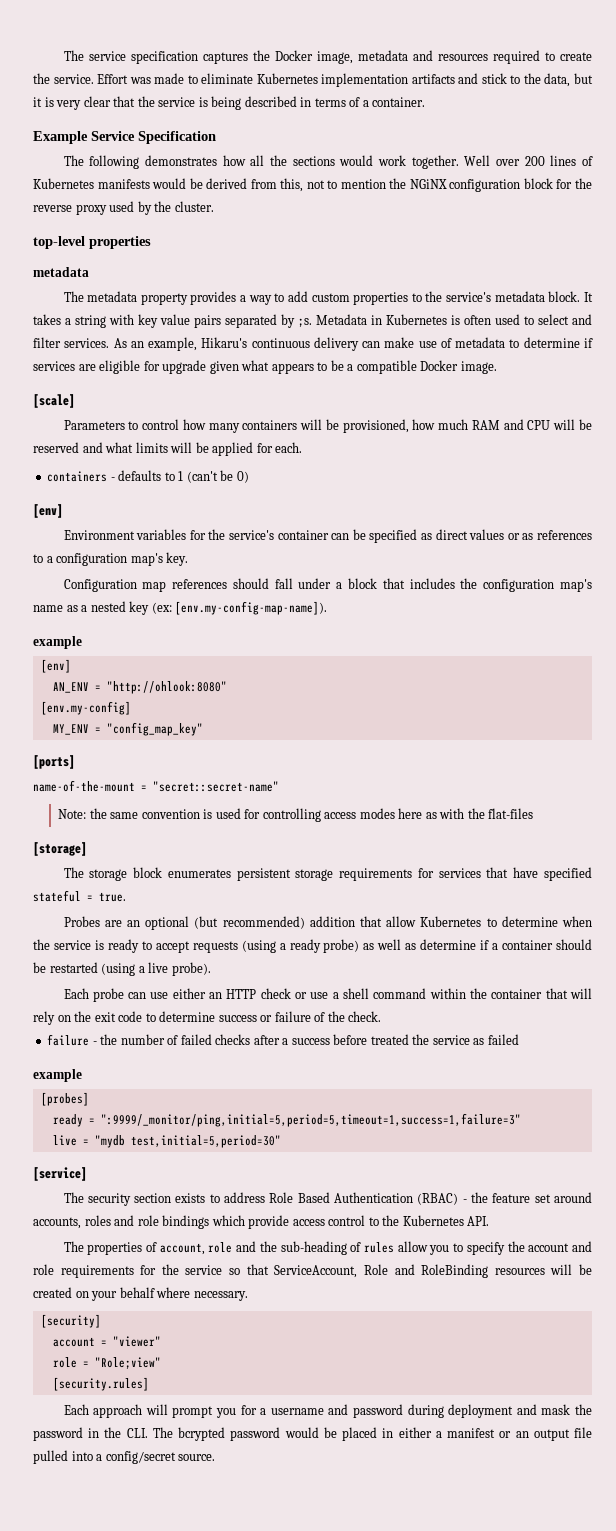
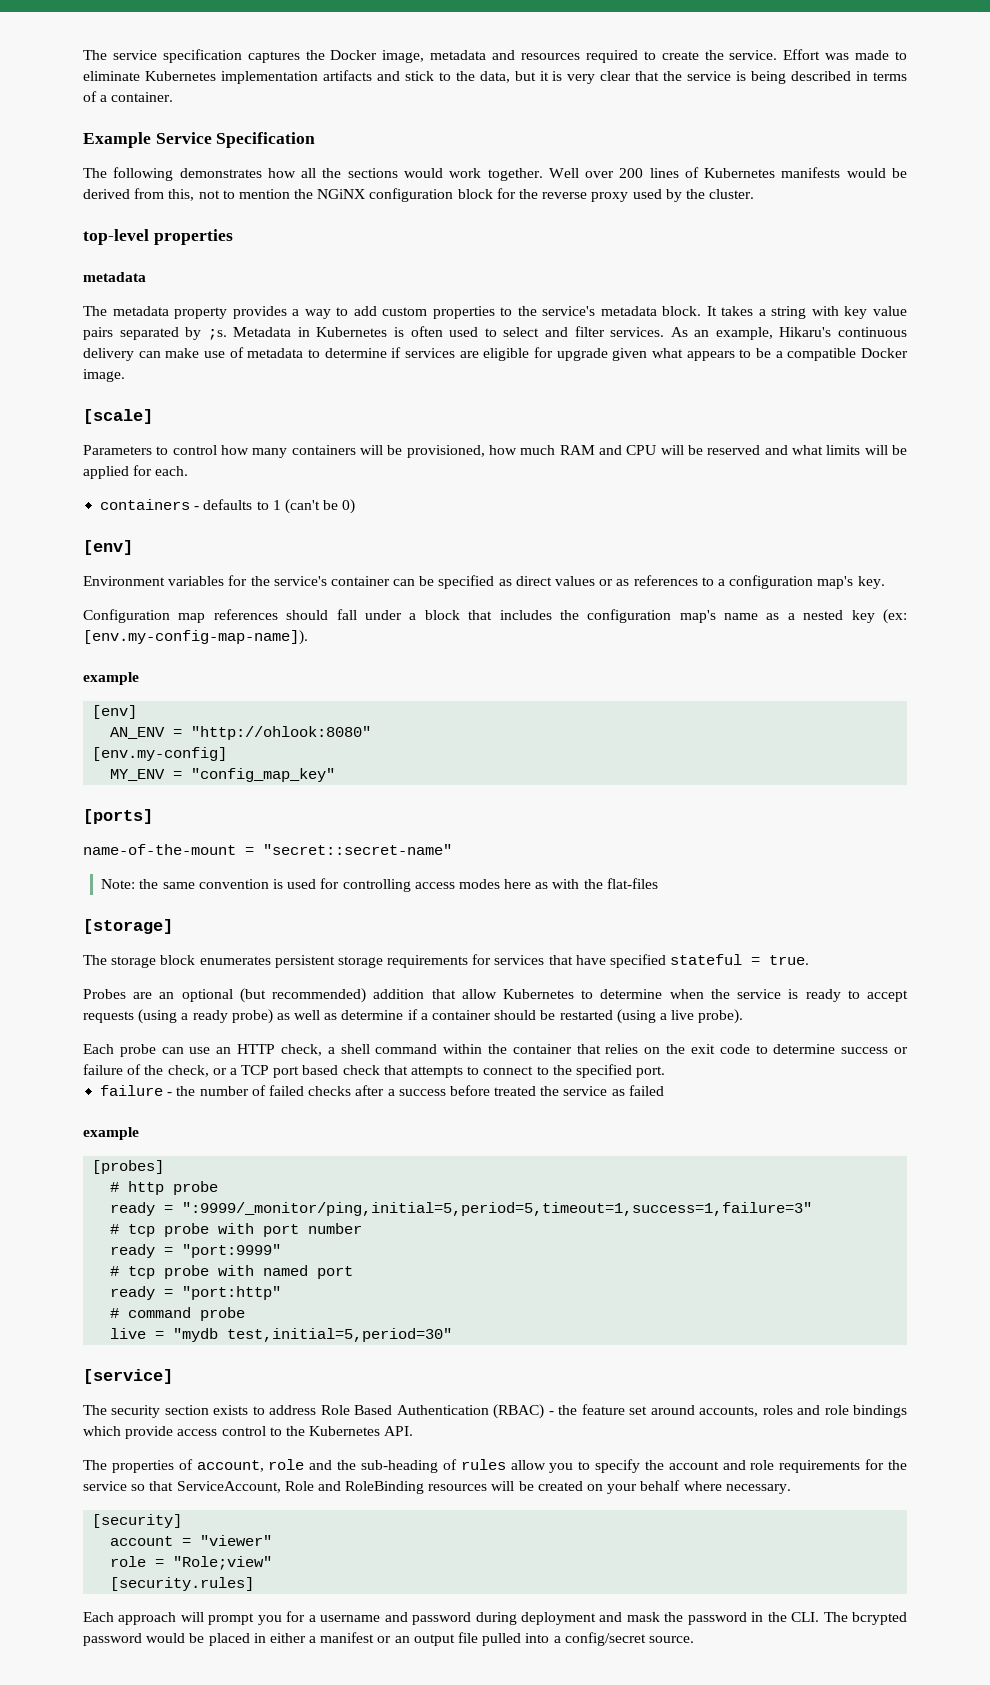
- Each probe can use either an HTTP check or use a shell command within the container that will rely on the exit code to determine success or failure of the check.
+ Each probe can use an HTTP check, a shell command within the container that relies on the exit code to determine success or failure of the check, or a TCP port based check that attempts to connect to the specified port.
+ # http probe
+ # tcp probe with port number
+ ready = "port:9999"
+ # tcp probe with named port
+ ready = "port:http"
+ # command probe

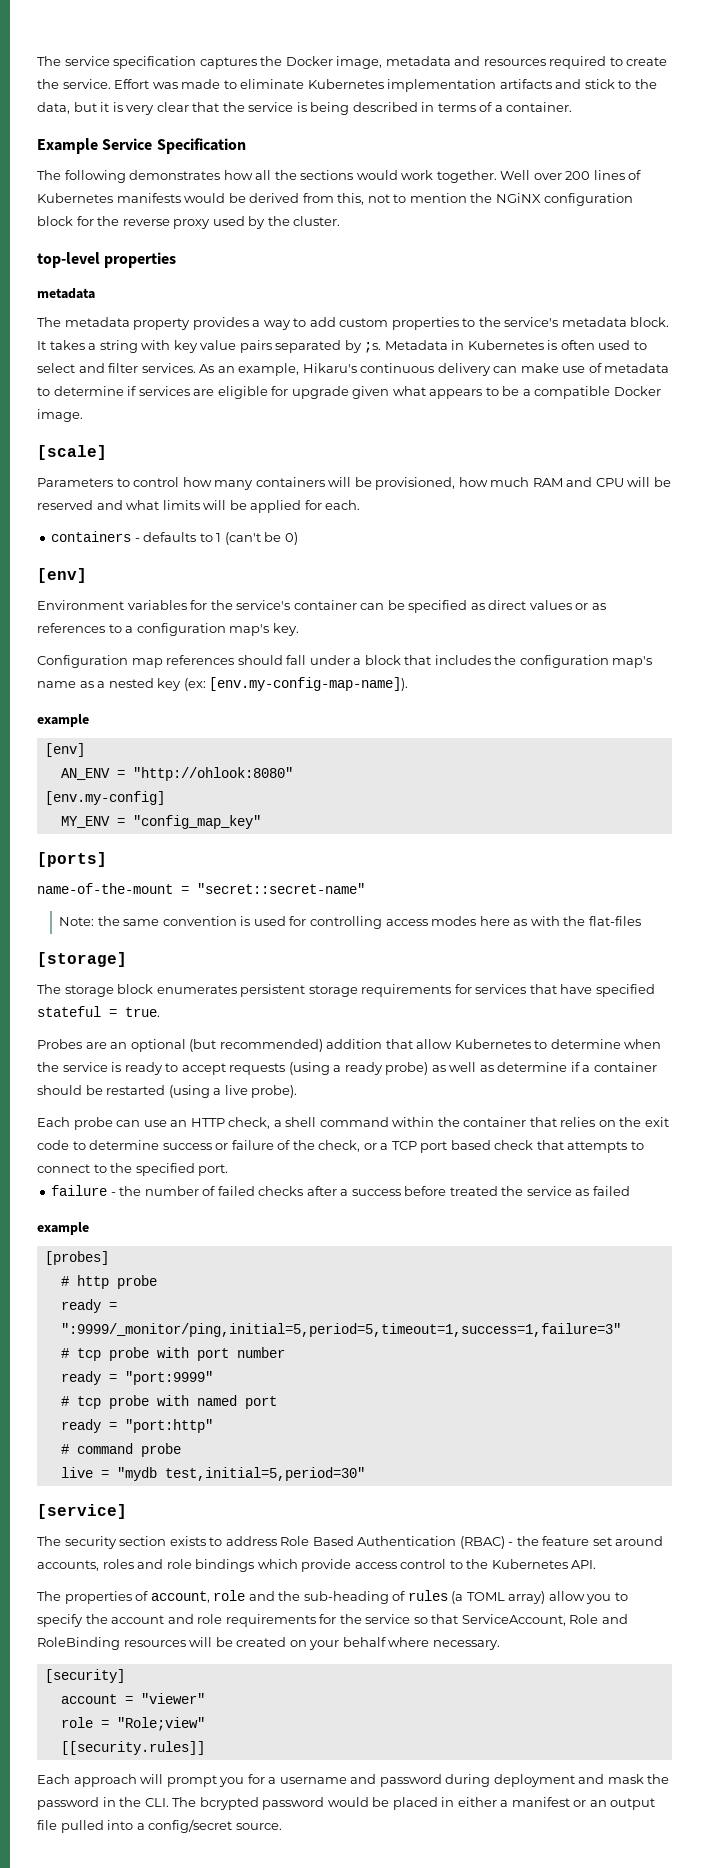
- The properties of account, role and the sub-heading of rules allow you to specify the account and role requirements for the service so that ServiceAccount, Role and RoleBinding resources will be created on your behalf where necessary.
+ The properties of account, role and the sub-heading of rules (a TOML array) allow you to specify the account and role requirements for the service so that ServiceAccount, Role and RoleBinding resources will be created on your behalf where necessary.
- [security.rules]
+ [[security.rules]]

